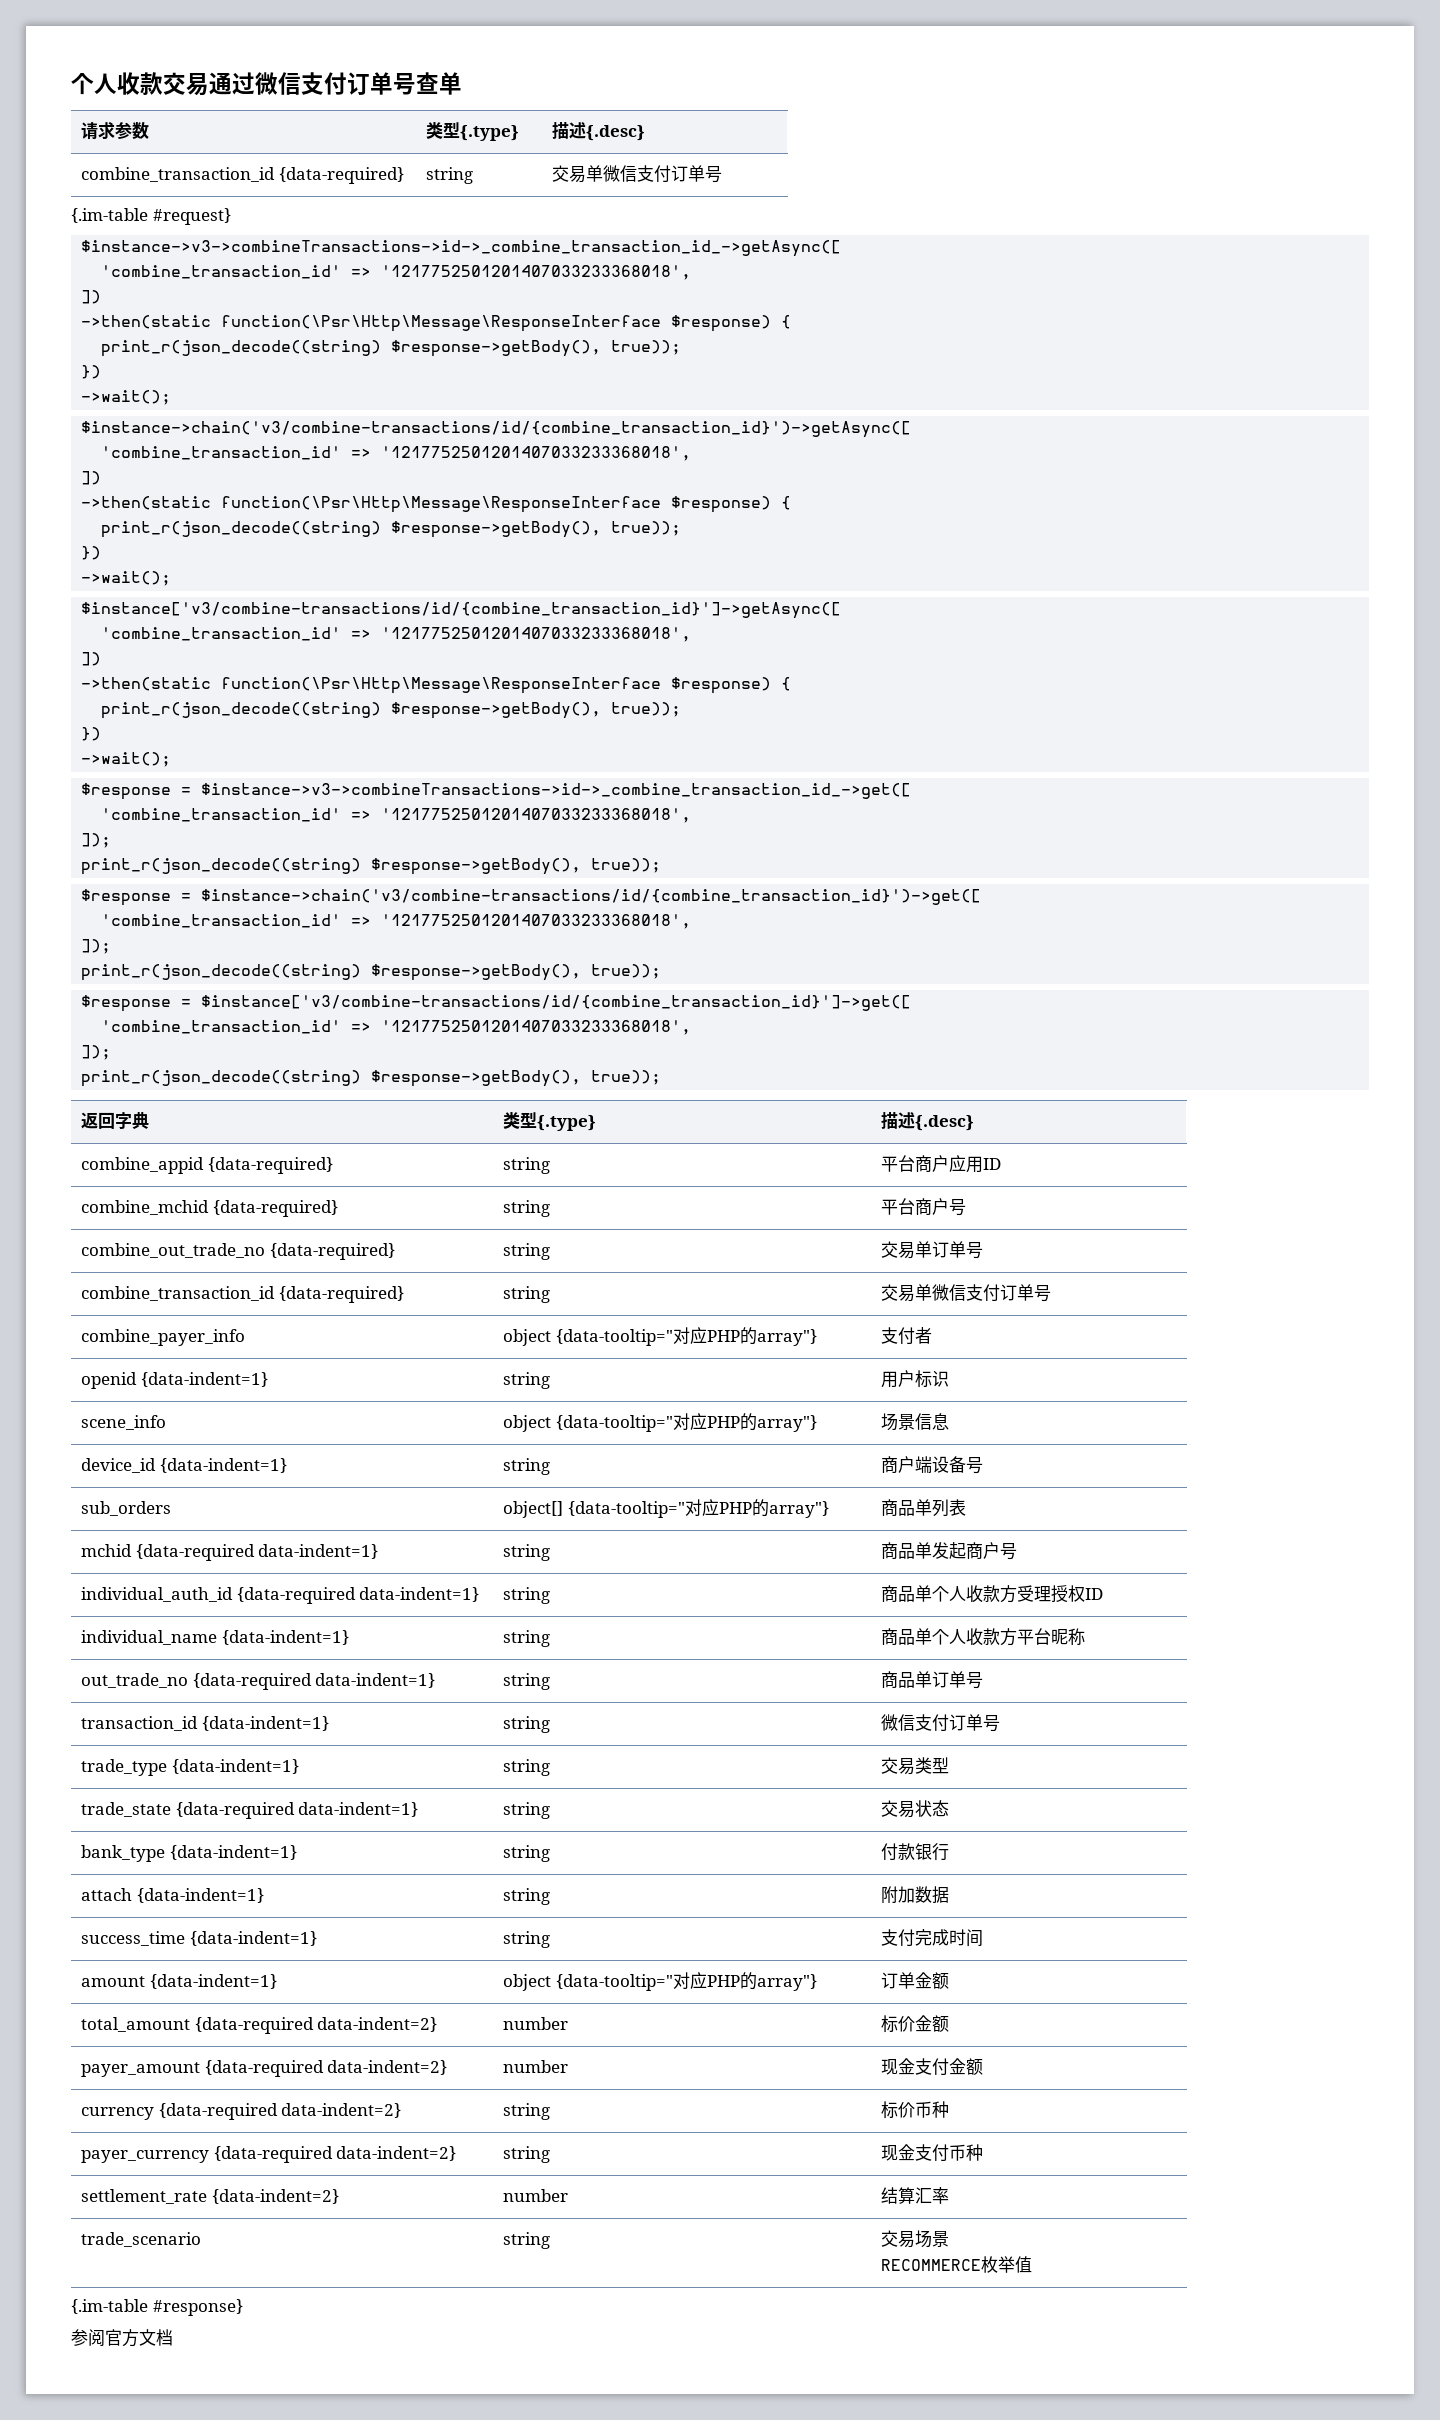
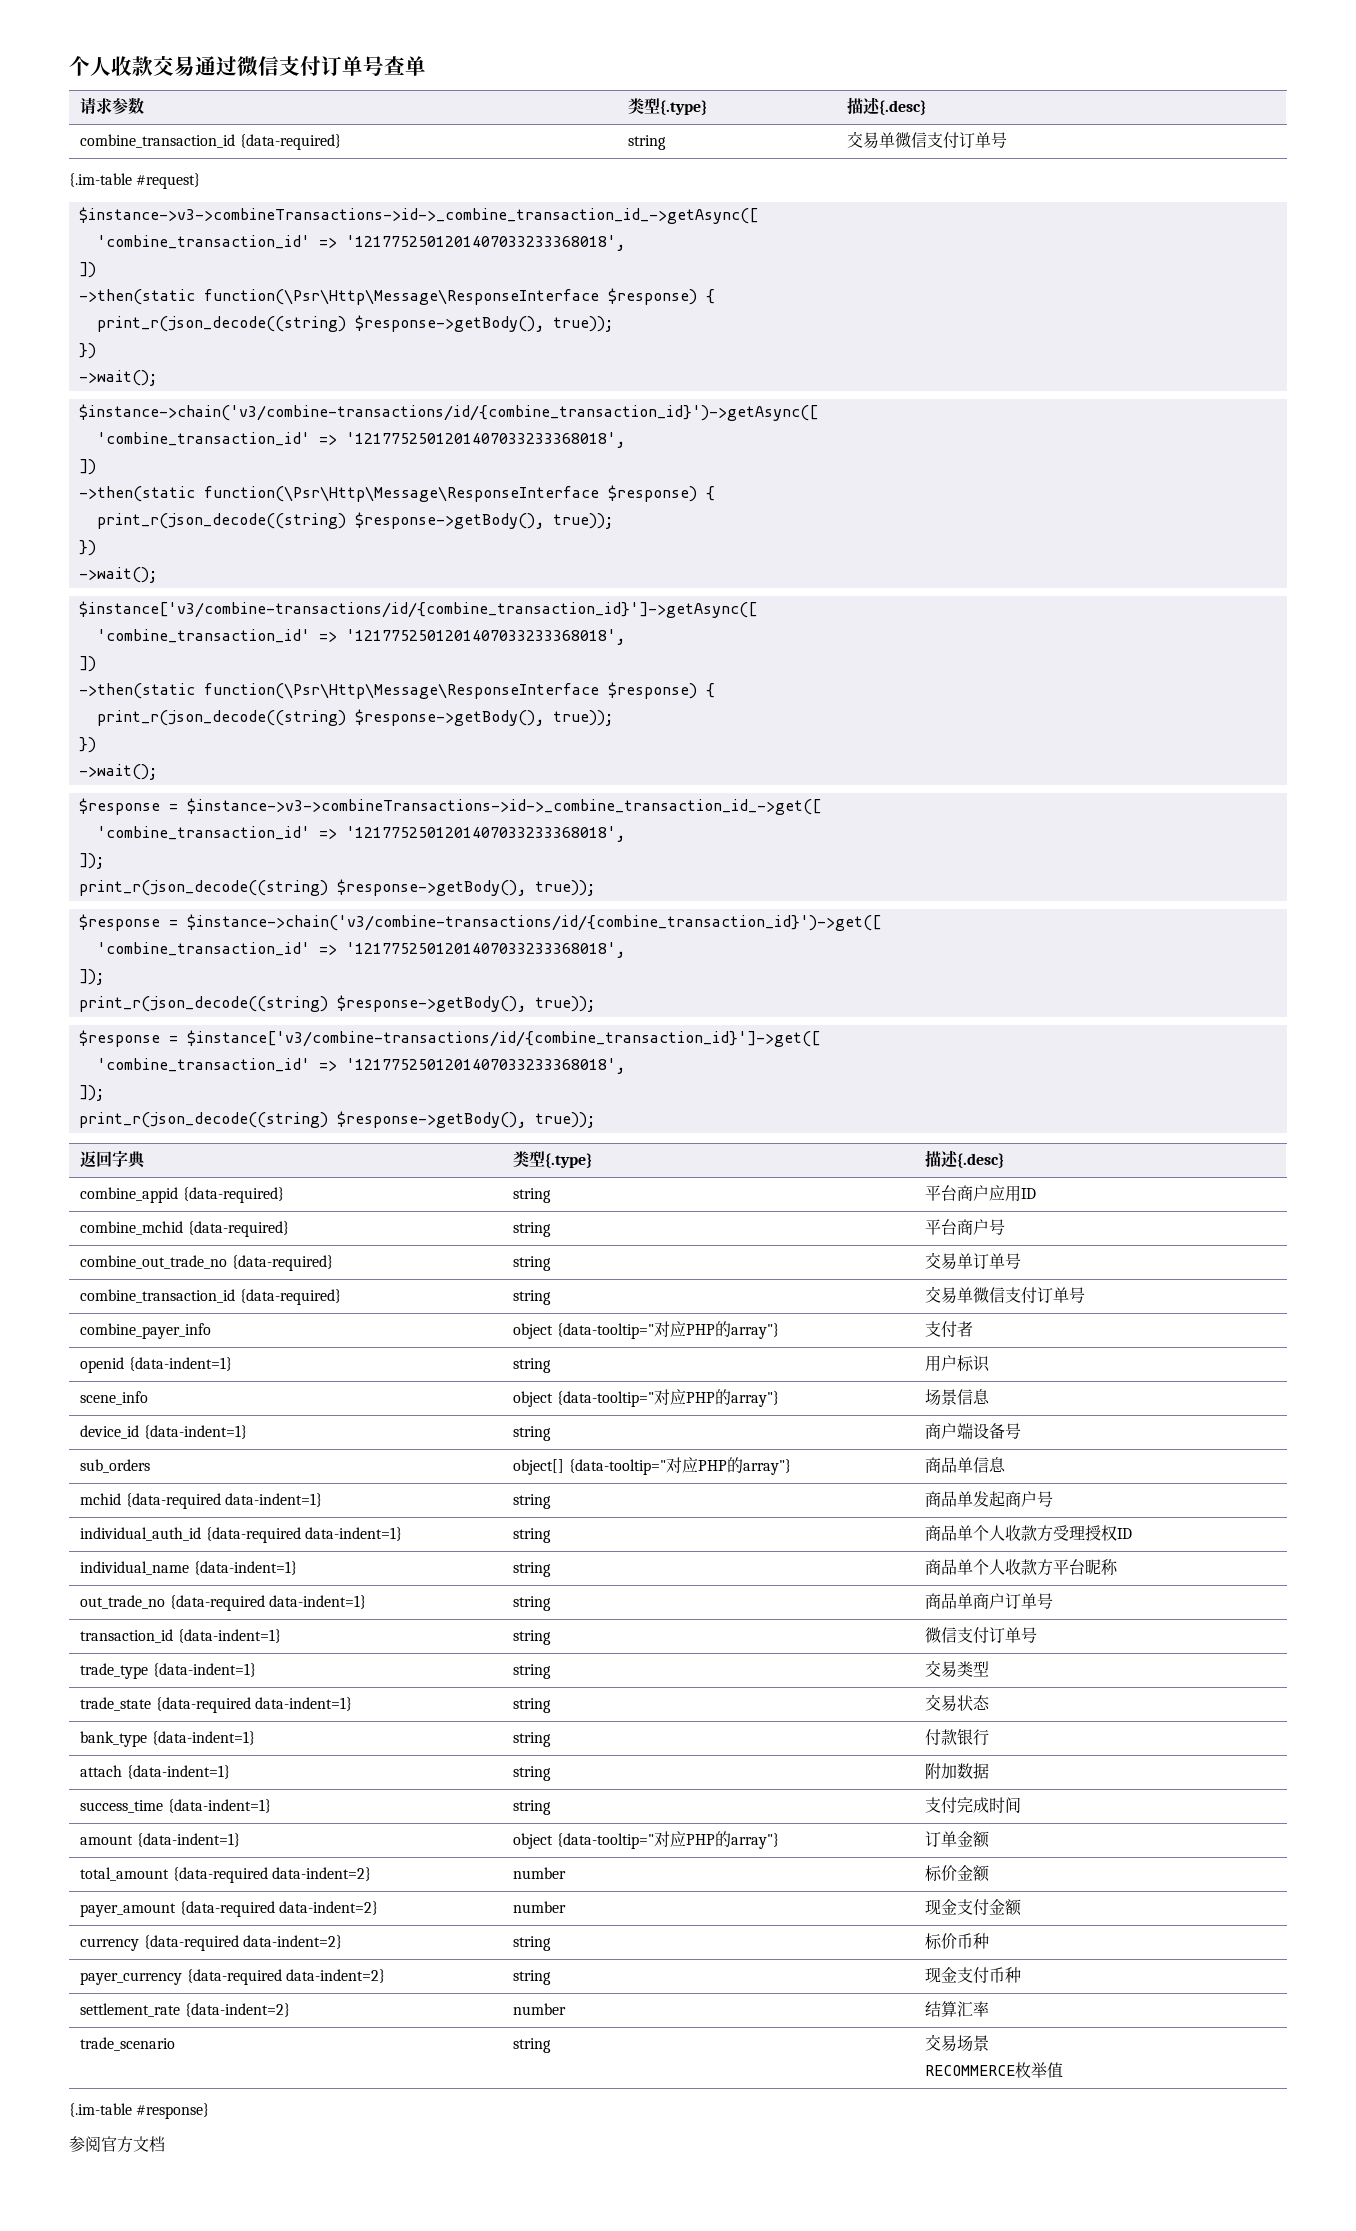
- sub_orders | object[] {data-tooltip="对应PHP的array"} | 商品单列表
+ sub_orders | object[] {data-tooltip="对应PHP的array"} | 商品单信息
- out_trade_no {data-required data-indent=1} | string | 商品单订单号
+ out_trade_no {data-required data-indent=1} | string | 商品单商户订单号

